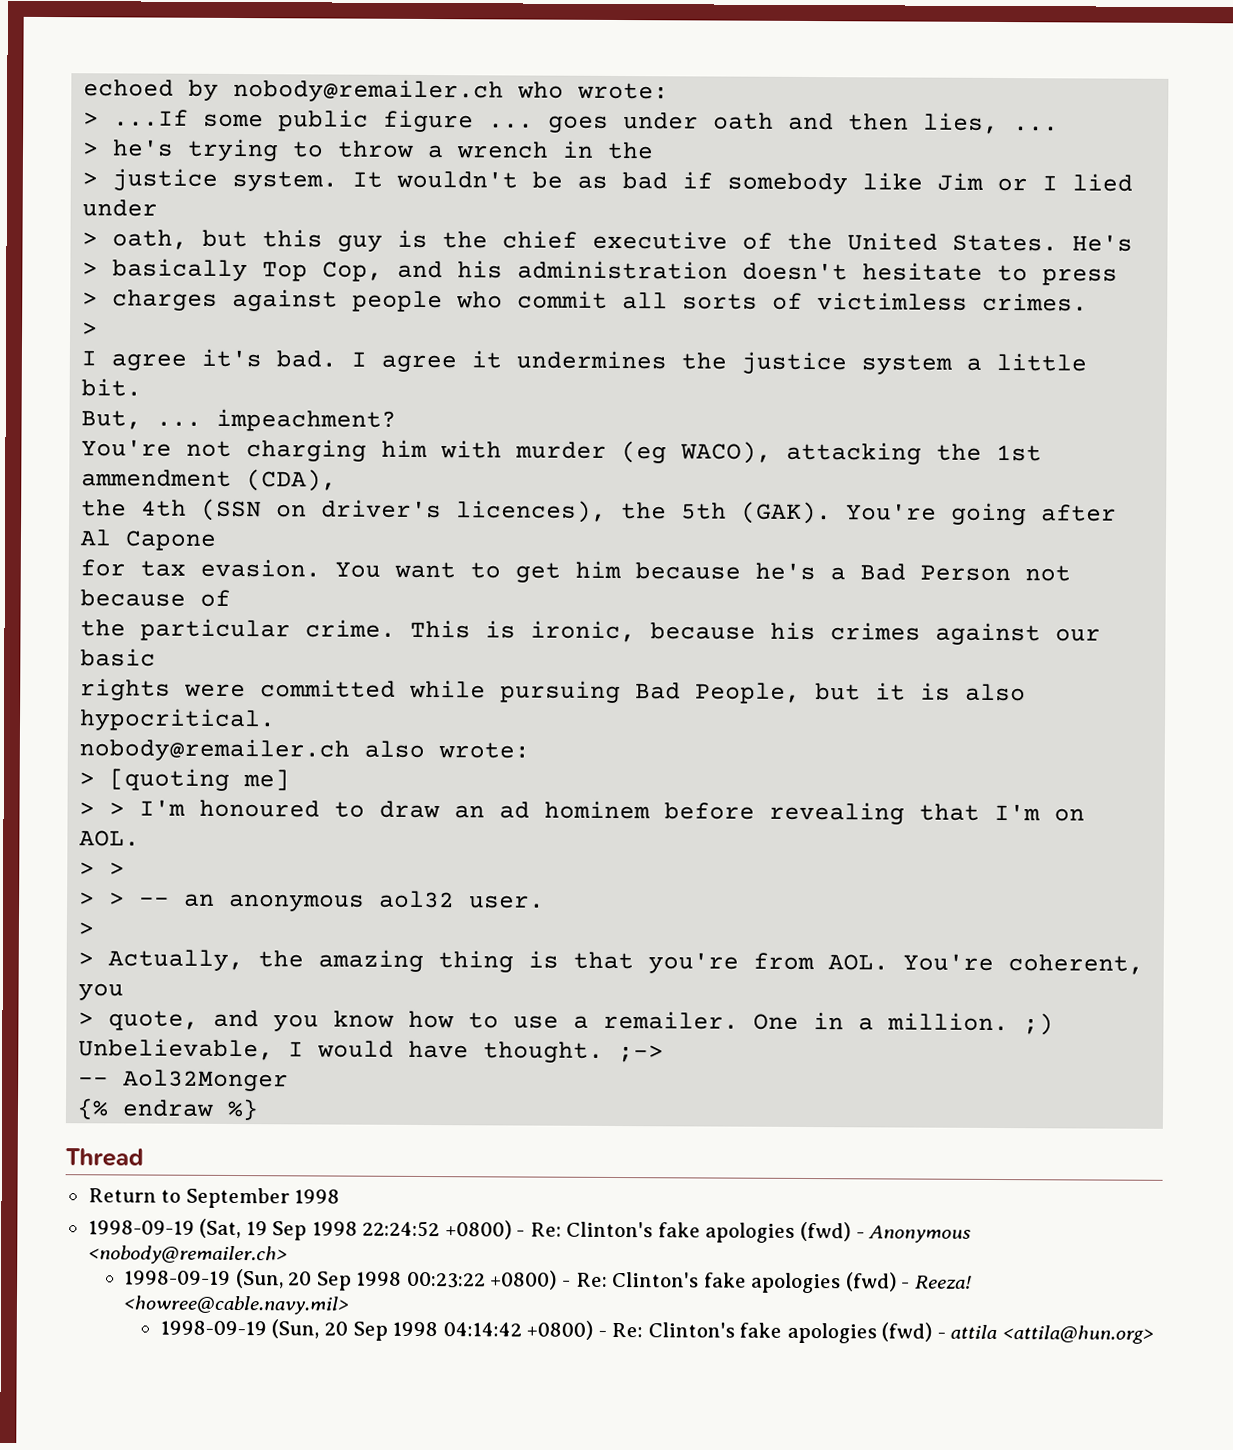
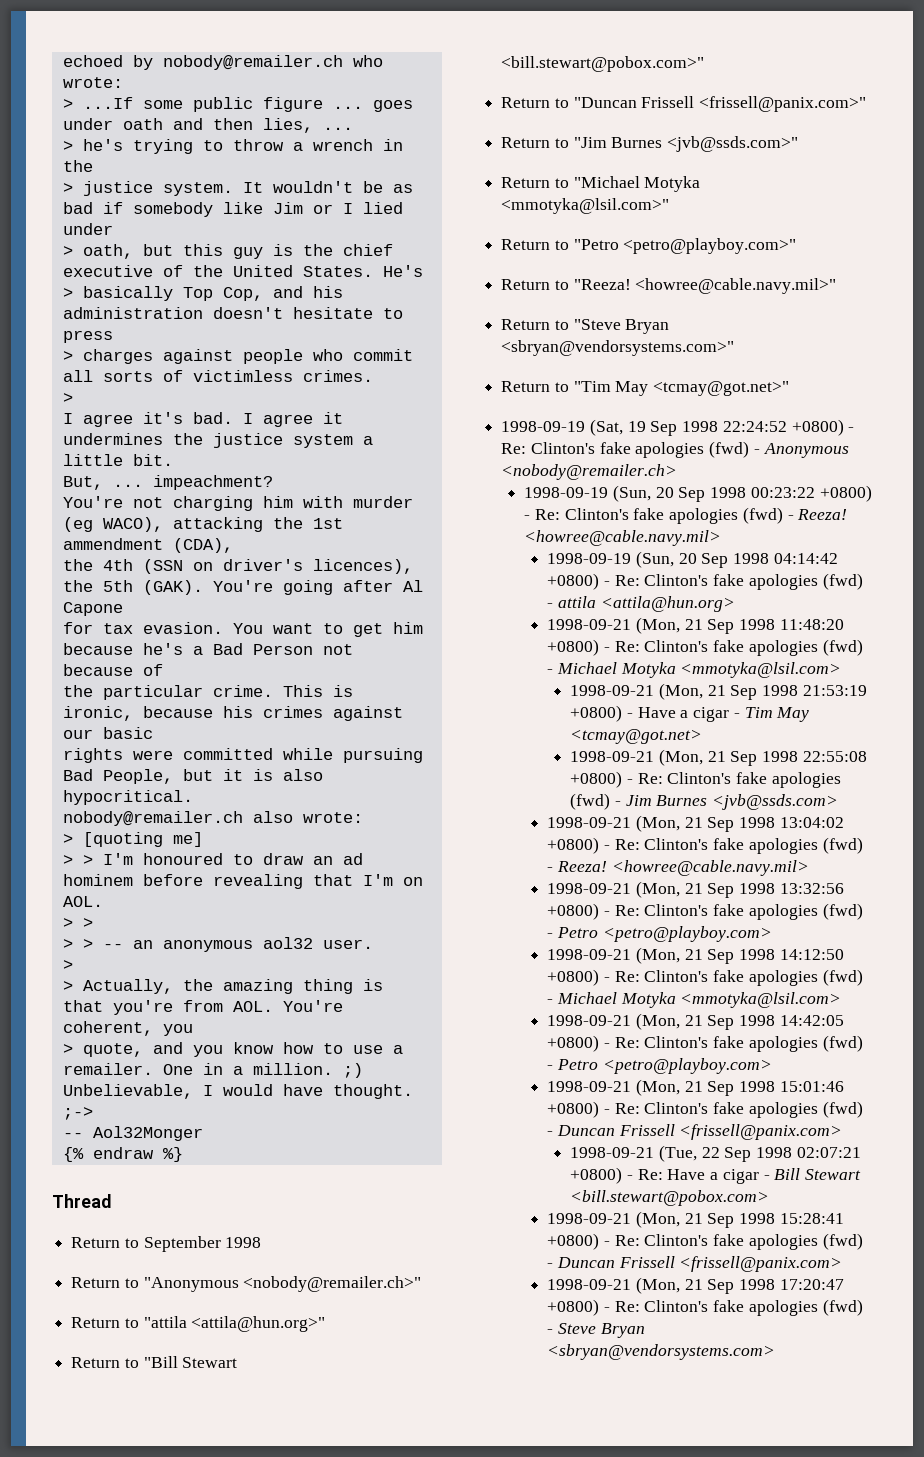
+ Return to "Anonymous <nobody@remailer.ch>"
+ Return to "attila <attila@hun.org>"
+ Return to "Bill Stewart <bill.stewart@pobox.com>"
+ Return to "Duncan Frissell <frissell@panix.com>"
+ Return to "Jim Burnes <jvb@ssds.com>"
+ Return to "Michael Motyka <mmotyka@lsil.com>"
+ Return to "Petro <petro@playboy.com>"
+ Return to "Reeza! <howree@cable.navy.mil>"
+ Return to "Steve Bryan <sbryan@vendorsystems.com>"
+ Return to "Tim May <tcmay@got.net>"
+ 1998-09-21 (Mon, 21 Sep 1998 11:48:20 +0800) - Re: Clinton's fake apologies (fwd) - Michael Motyka <mmotyka@lsil.com>
+ 1998-09-21 (Mon, 21 Sep 1998 21:53:19 +0800) - Have a cigar - Tim May <tcmay@got.net>
+ 1998-09-21 (Mon, 21 Sep 1998 22:55:08 +0800) - Re: Clinton's fake apologies (fwd) - Jim Burnes <jvb@ssds.com>
+ 1998-09-21 (Mon, 21 Sep 1998 13:04:02 +0800) - Re: Clinton's fake apologies (fwd) - Reeza! <howree@cable.navy.mil>
+ 1998-09-21 (Mon, 21 Sep 1998 13:32:56 +0800) - Re: Clinton's fake apologies (fwd) - Petro <petro@playboy.com>
+ 1998-09-21 (Mon, 21 Sep 1998 14:12:50 +0800) - Re: Clinton's fake apologies (fwd) - Michael Motyka <mmotyka@lsil.com>
+ 1998-09-21 (Mon, 21 Sep 1998 14:42:05 +0800) - Re: Clinton's fake apologies (fwd) - Petro <petro@playboy.com>
+ 1998-09-21 (Mon, 21 Sep 1998 15:01:46 +0800) - Re: Clinton's fake apologies (fwd) - Duncan Frissell <frissell@panix.com>
+ 1998-09-21 (Tue, 22 Sep 1998 02:07:21 +0800) - Re: Have a cigar - Bill Stewart <bill.stewart@pobox.com>
+ 1998-09-21 (Mon, 21 Sep 1998 15:28:41 +0800) - Re: Clinton's fake apologies (fwd) - Duncan Frissell <frissell@panix.com>
+ 1998-09-21 (Mon, 21 Sep 1998 17:20:47 +0800) - Re: Clinton's fake apologies (fwd) - Steve Bryan <sbryan@vendorsystems.com>

